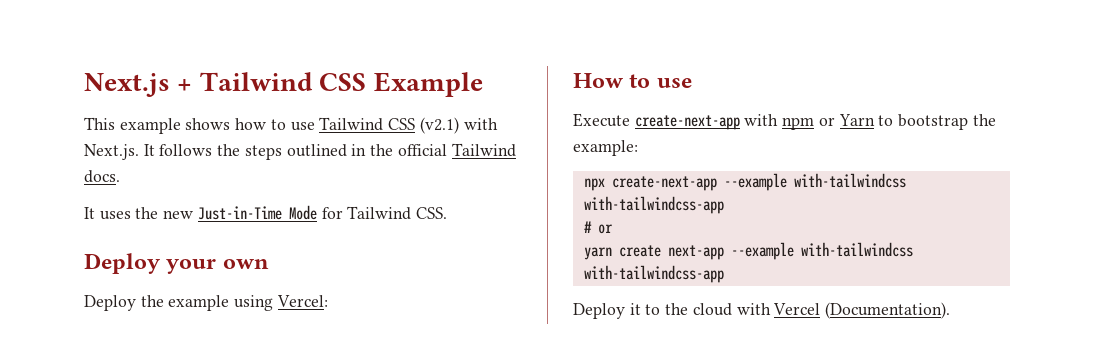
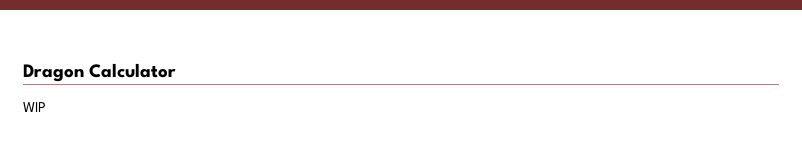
- Next.js + Tailwind CSS Example
- This example shows how to use Tailwind CSS (v2.1) with Next.js. It follows the steps outlined in the official Tailwind docs.
- It uses the new Just-in-Time Mode for Tailwind CSS.
- Deploy your own
- Deploy the example using Vercel:
- How to use
- Execute create-next-app with npm or Yarn to bootstrap the example:
- npx create-next-app --example with-tailwindcss with-tailwindcss-app
- # or
- yarn create next-app --example with-tailwindcss with-tailwindcss-app
- Deploy it to the cloud with Vercel (Documentation).
+ Dragon Calculator
+ WIP

